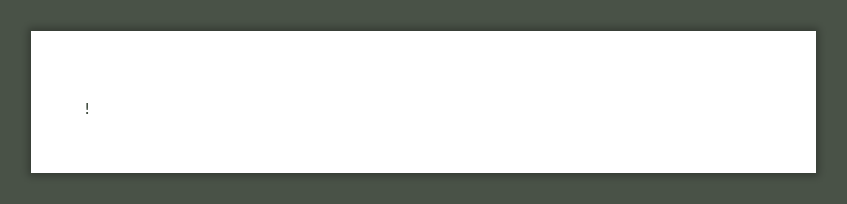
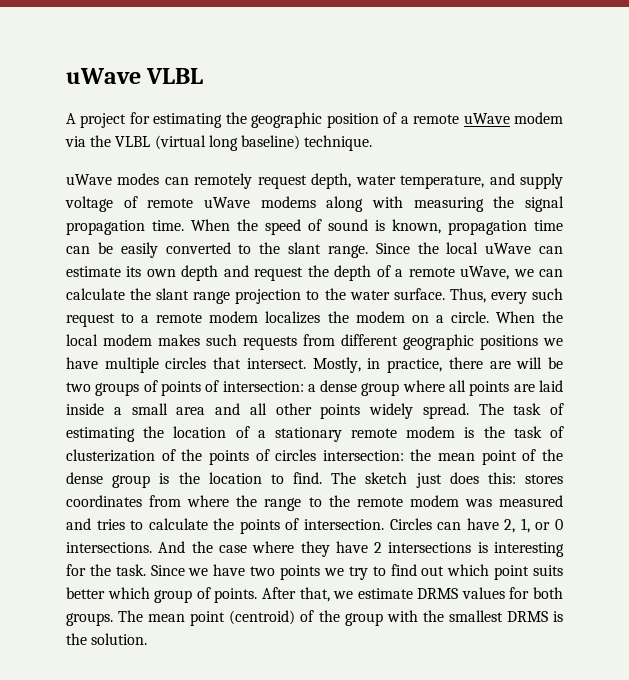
- !
+ uWave VLBL
+ A project for estimating the geographic position of a remote uWave modem via the VLBL (virtual long baseline) technique.
+ uWave modes can remotely request depth, water temperature, and supply voltage of remote uWave modems along with measuring the signal propagation time. When the speed of sound is known, propagation time can be easily converted to the slant range. Since the local uWave can estimate its own depth and request the depth of a remote uWave, we can calculate the slant range projection to the water surface. Thus, every such request to a remote modem localizes the modem on a circle. When the local modem makes such requests from different geographic positions we have multiple circles that intersect. Mostly, in practice, there are will be two groups of points of intersection: a dense group where all points are laid inside a small area and all other points widely spread. The task of estimating the location of a stationary remote modem is the task of clusterization of the points of circles intersection: the mean point of the dense group is the location to find. The sketch just does this: stores coordinates from where the range to the remote modem was measured and tries to calculate the points of intersection. Circles can have 2, 1, or 0 intersections. And the case where they have 2 intersections is interesting for the task. Since we have two points we try to find out which point suits better which group of points. After that, we estimate DRMS values for both groups. The mean point (centroid) of the group with the smallest DRMS is the solution.

